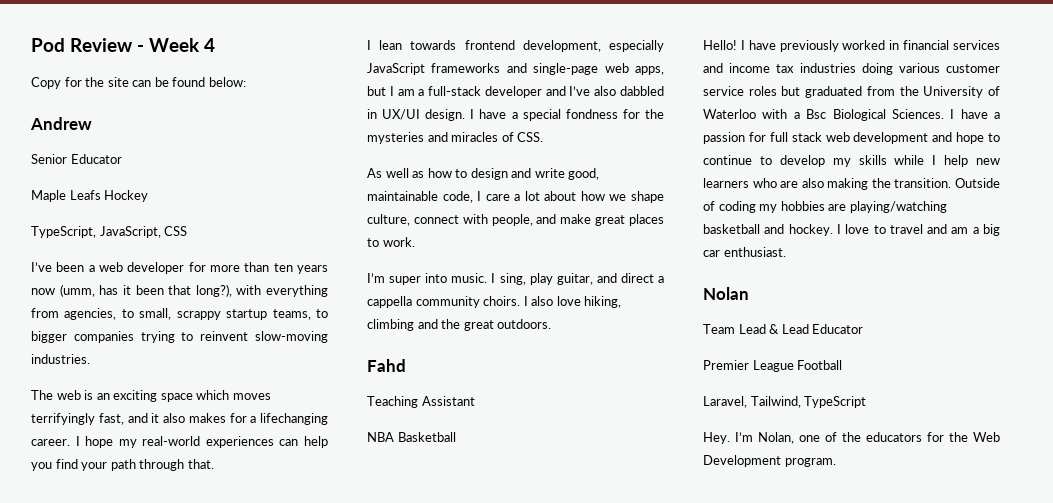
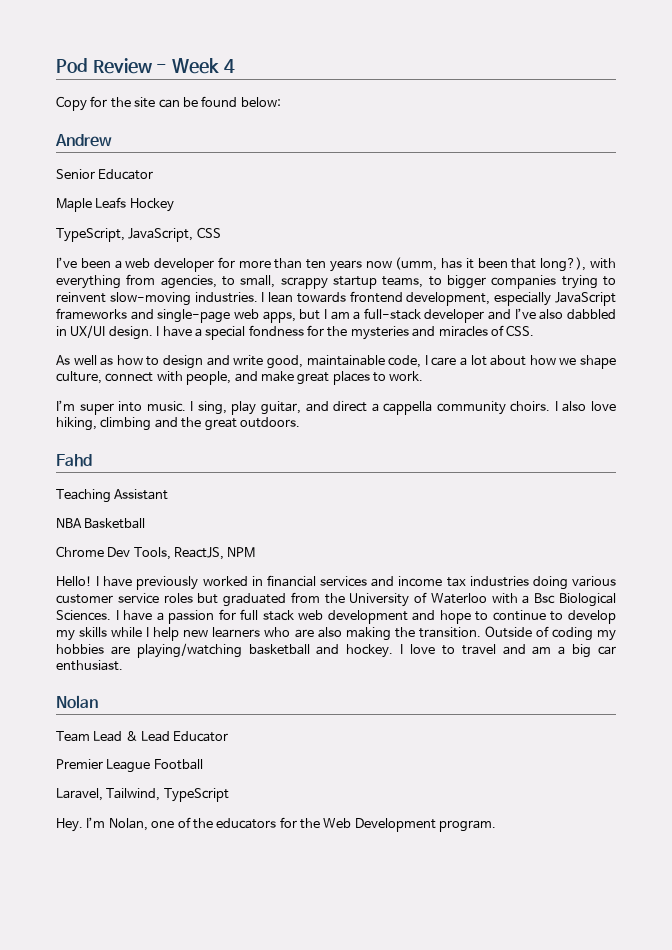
- I’ve been a web developer for more than ten years now (umm, has it been that long?), with everything from agencies, to small, scrappy startup teams, to bigger companies trying to reinvent slow-moving industries.
- The web is an exciting space which moves terrifyingly fast, and it also makes for a lifechanging career. I hope my real-world experiences can help you find your path through that.
- I lean towards frontend development, especially JavaScript frameworks and single-page web apps, but I am a full-stack developer and I’ve also dabbled in UX/UI design.
+ I’ve been a web developer for more than ten years now (umm, has it been that long?), with everything from agencies, to small, scrappy startup teams, to bigger companies trying to reinvent slow-moving industries. I lean towards frontend development, especially JavaScript frameworks and single-page web apps, but I am a full-stack developer and I’ve also dabbled in UX/UI design.
+ Chrome Dev Tools, ReactJS, NPM

